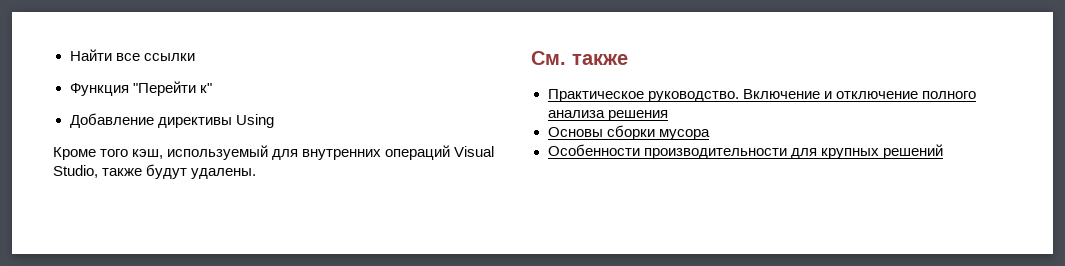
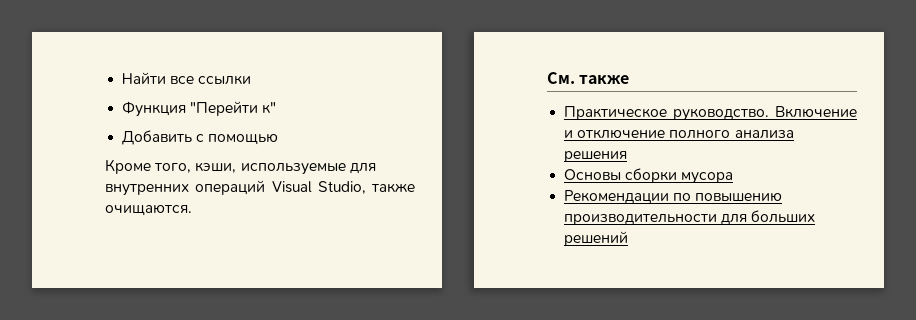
- Добавление директивы Using
- Кроме того кэш, используемый для внутренних операций Visual Studio, также будут удалены.
+ Добавить с помощью
+ Кроме того, кэши, используемые для внутренних операций Visual Studio, также очищаются.
- Особенности производительности для крупных решений
+ Рекомендации по повышению производительности для больших решений

